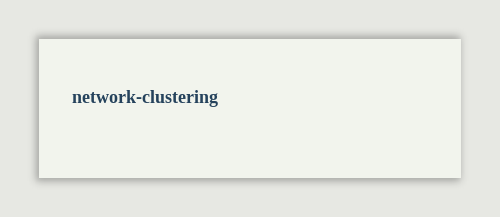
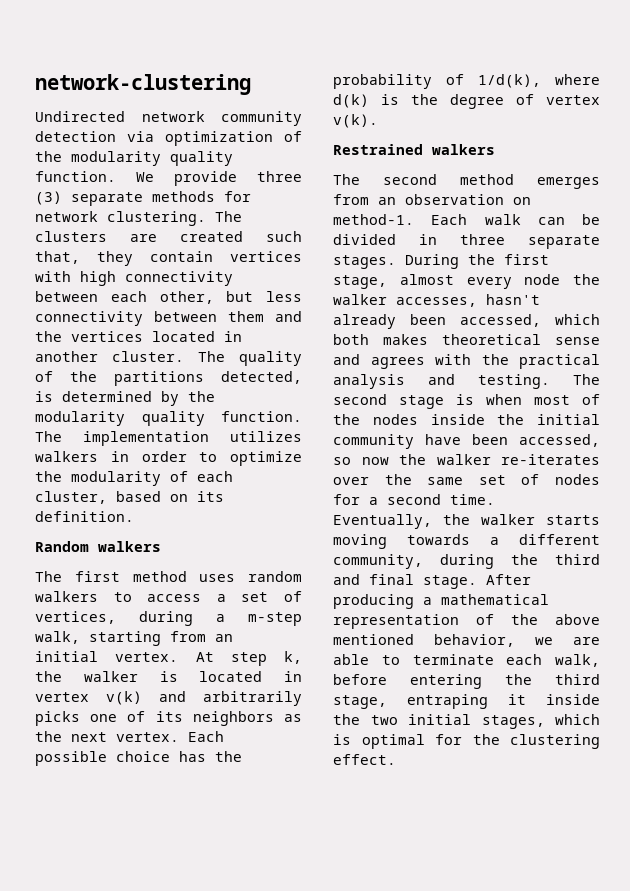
+ Undirected network community detection via optimization of the modularity quality function. We provide three (3) separate methods for network clustering. The clusters are created such that, they contain vertices with high connectivity between each other, but less connectivity between them and the vertices located in another cluster. The quality of the partitions detected, is determined by the modularity quality function. The implementation utilizes walkers in order to optimize the modularity of each cluster, based on its definition.
+ Random walkers
+ The first method uses random walkers to access a set of vertices, during a m-step walk, starting from an initial vertex. At step k, the walker is located in vertex v(k) and arbitrarily picks one of its neighbors as the next vertex. Each possible choice has the probability of 1/d(k), where d(k) is the degree of vertex v(k).
+ Restrained walkers
+ The second method emerges from an observation on method-1. Each walk can be divided in three separate stages. During the first stage, almost every node the walker accesses, hasn't already been accessed, which both makes theoretical sense and agrees with the practical analysis and testing. The second stage is when most of the nodes inside the initial community have been accessed, so now the walker re-iterates over the same set of nodes for a second time. Eventually, the walker starts moving towards a different community, during the third and final stage. After producing a mathematical representation of the above mentioned behavior, we are able to terminate each walk, before entering the third stage, entraping it inside the two initial stages, which is optimal for the clustering effect.

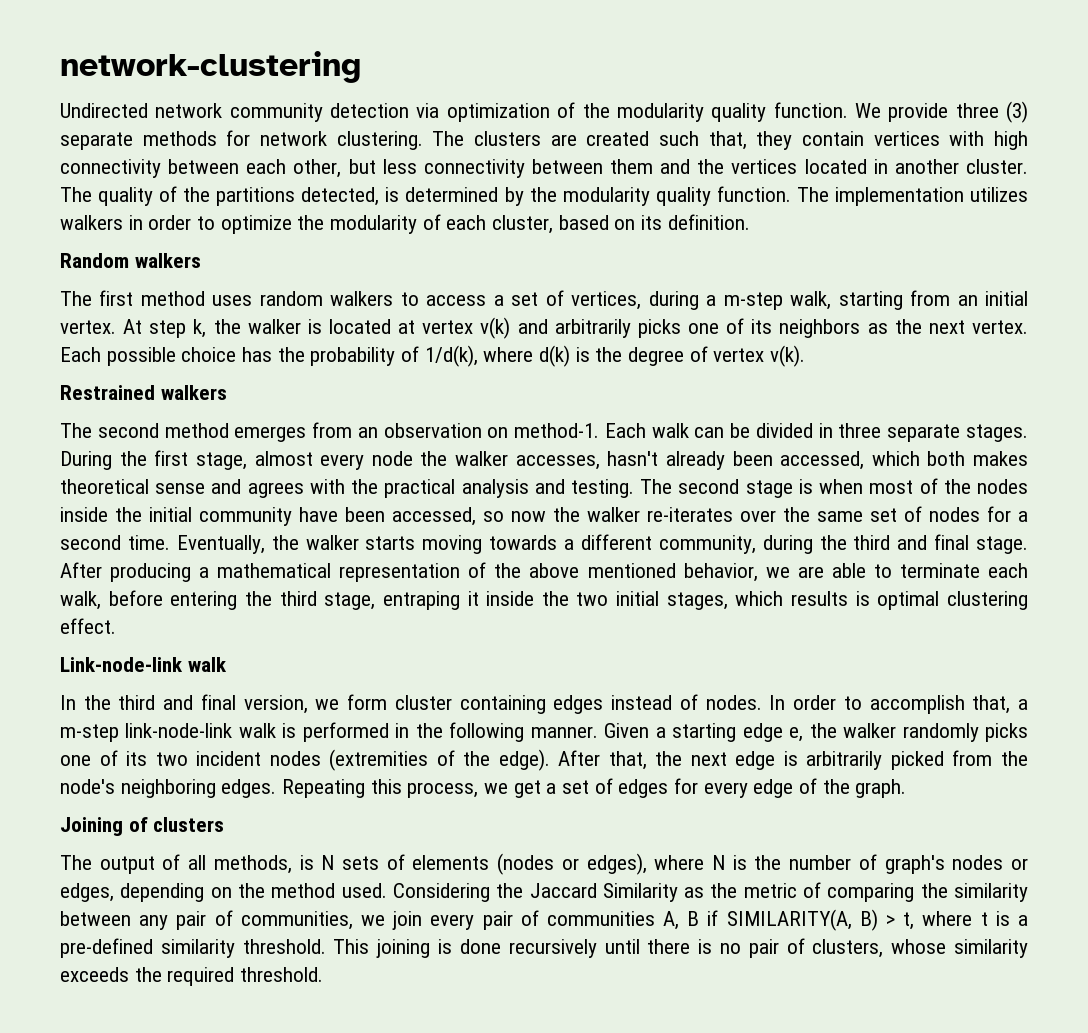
- At step k, the walker is located in vertex v(k) and arbitrarily picks one of its neighbors as the next vertex.
+ At step k, the walker is located at vertex v(k) and arbitrarily picks one of its neighbors as the next vertex.
- After producing a mathematical representation of the above mentioned behavior, we are able to terminate each walk, before entering the third stage, entraping it inside the two initial stages, which is optimal for the clustering effect.
+ After producing a mathematical representation of the above mentioned behavior, we are able to terminate each walk, before entering the third stage, entraping it inside the two initial stages, which results is optimal clustering effect.
+ Link-node-link walk
+ In the third and final version, we form cluster containing edges instead of nodes. In order to accomplish that, a m-step link-node-link walk is performed in the following manner. Given a starting edge e, the walker randomly picks one of its two incident nodes (extremities of the edge). After that, the next edge is arbitrarily picked from the node's neighboring edges. Repeating this process, we get a set of edges for every edge of the graph.
+ Joining of clusters
+ The output of all methods, is N sets of elements (nodes or edges), where N is the number of graph's nodes or edges, depending on the method used. Considering the Jaccard Similarity as the metric of comparing the similarity between any pair of communities, we join every pair of communities A, B if SIMILARITY(A, B) > t, where t is a pre-defined similarity threshold. This joining is done recursively until there is no pair of clusters, whose similarity exceeds the required threshold.

